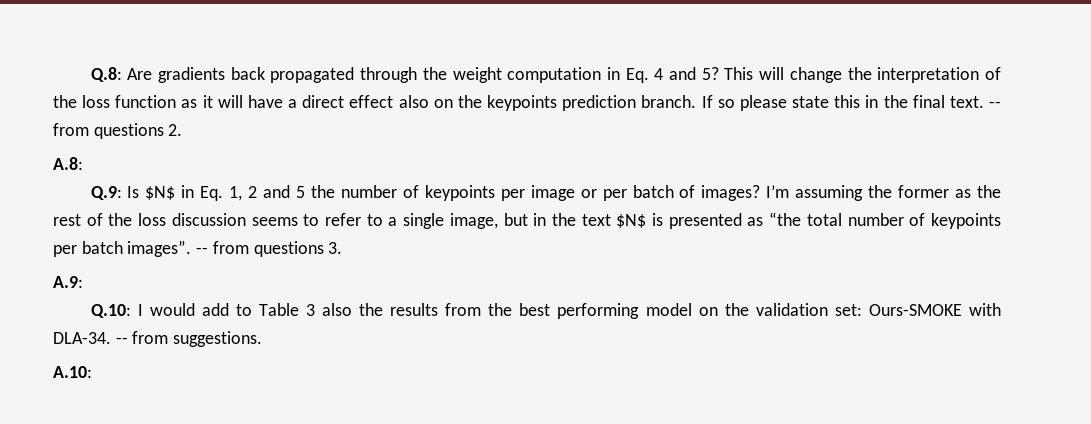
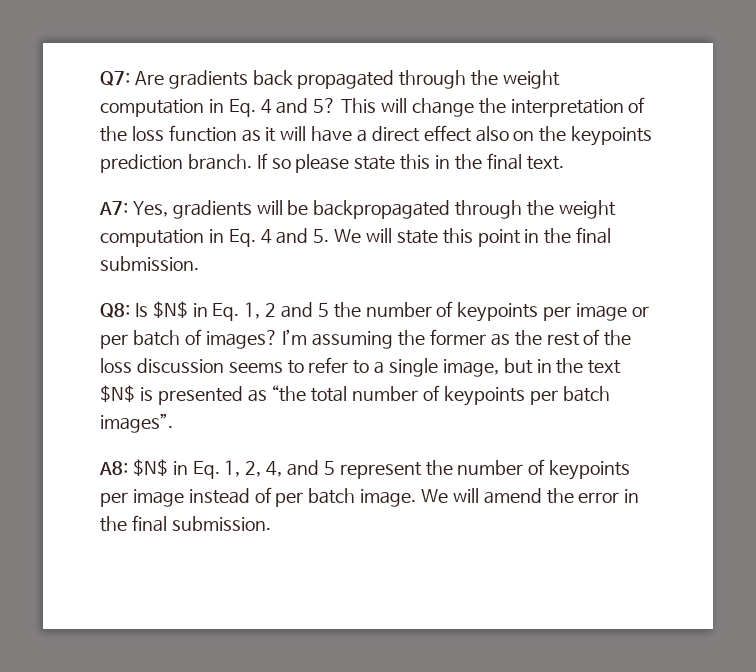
- Q.8: Are gradients back propagated through the weight computation in Eq. 4 and 5?
+ Q7: Are gradients back propagated through the weight computation in Eq. 4 and 5?
- If so please state this in the final text. -- from questions 2.
- A.8:
- Q.9: Is $N$ in Eq. 1, 2 and 5 the number of keypoints per image or per batch of images?
+ If so please state this in the final text.
+ A7: Yes, gradients will be backpropagated through the weight computation in Eq. 4 and 5. We will state this point in the final submission.
+ Q8: Is $N$ in Eq. 1, 2 and 5 the number of keypoints per image or per batch of images?
- I’m assuming the former as the rest of the loss discussion seems to refer to a single image, but in the text $N$ is presented as “the total number of keypoints per batch images”. -- from questions 3.
- A.9:
- Q.10: I would add to Table 3 also the results from the best performing model on the validation set: Ours-SMOKE with DLA-34. -- from suggestions.
- A.10:
+ I’m assuming the former as the rest of the loss discussion seems to refer to a single image, but in the text $N$ is presented as “the total number of keypoints per batch images”.
+ A8: $N$ in Eq. 1, 2, 4, and 5 represent the number of keypoints per image instead of per batch image. We will amend the error in the final submission.

